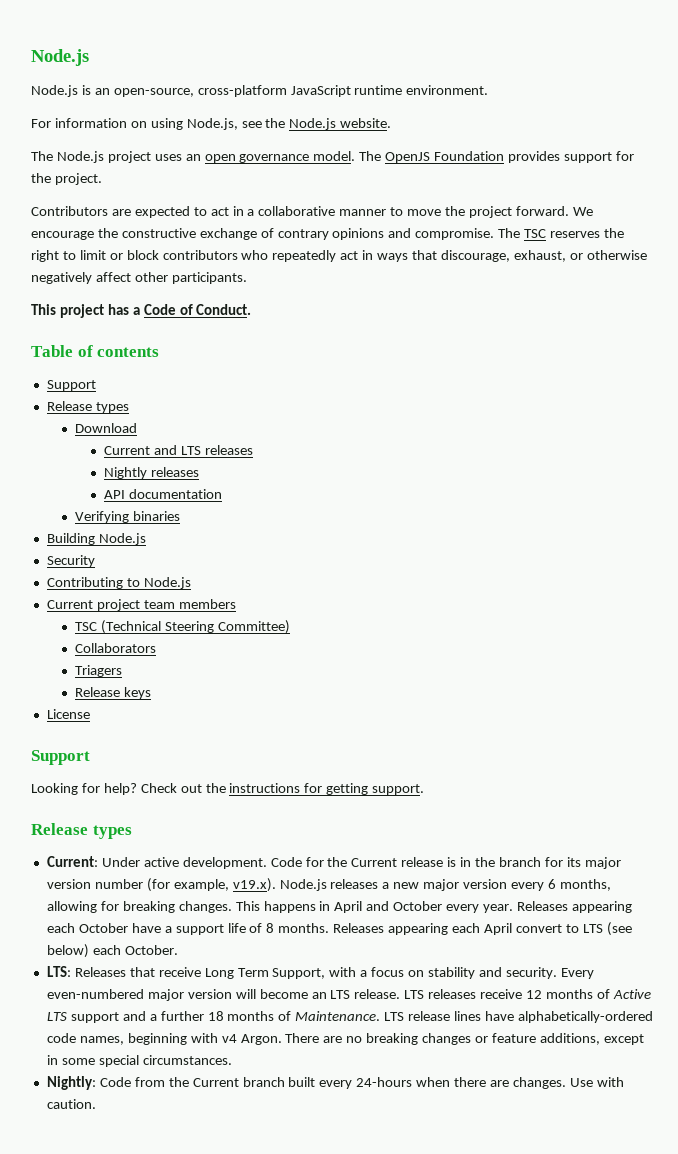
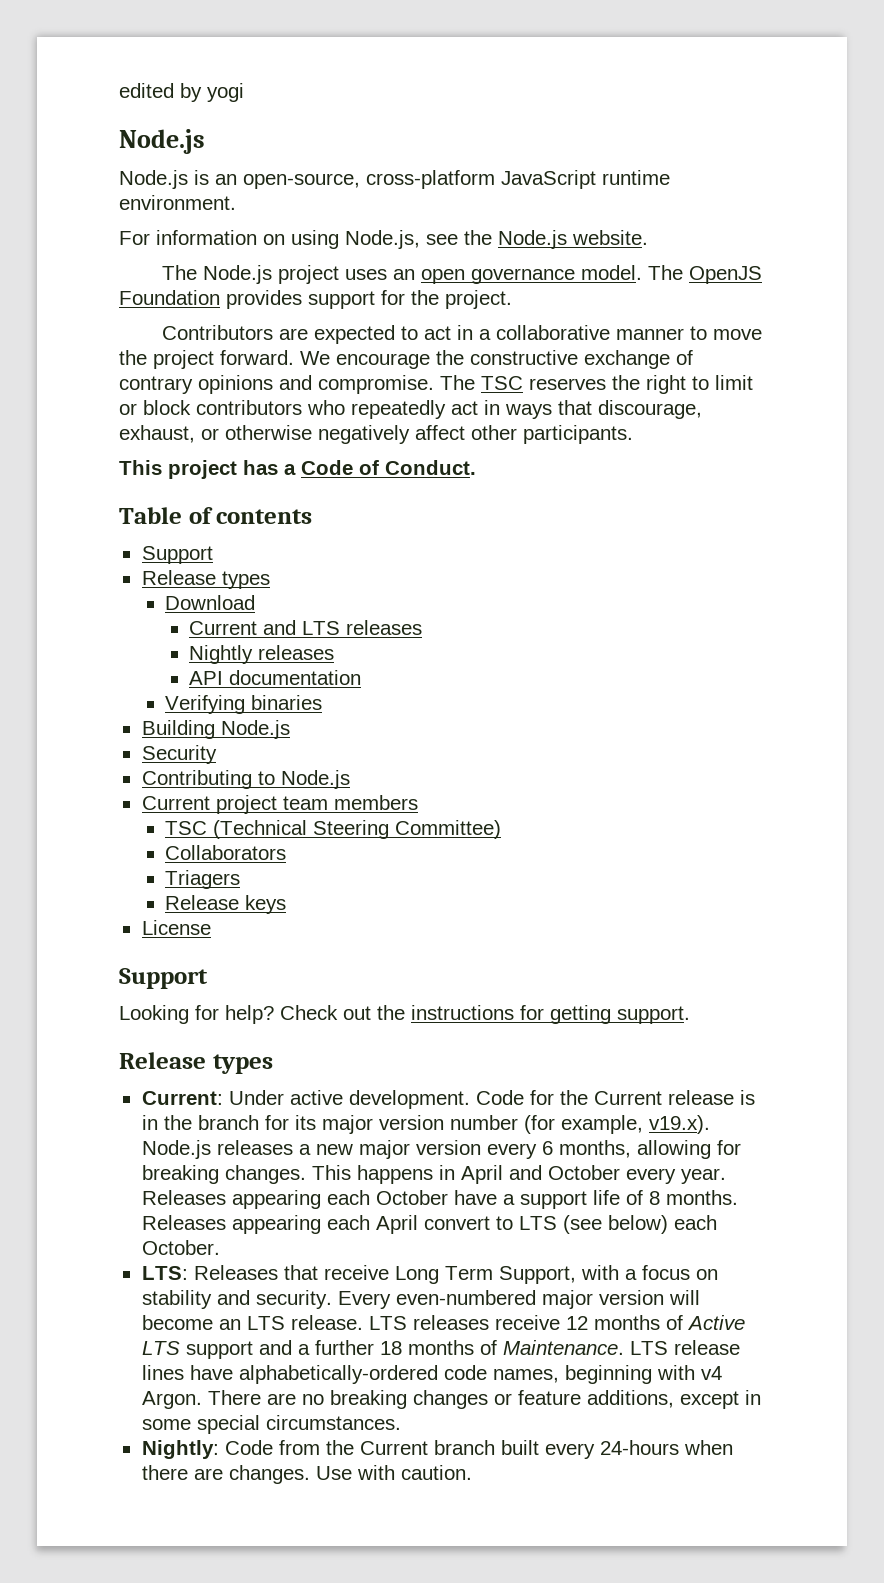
+ edited by yogi

